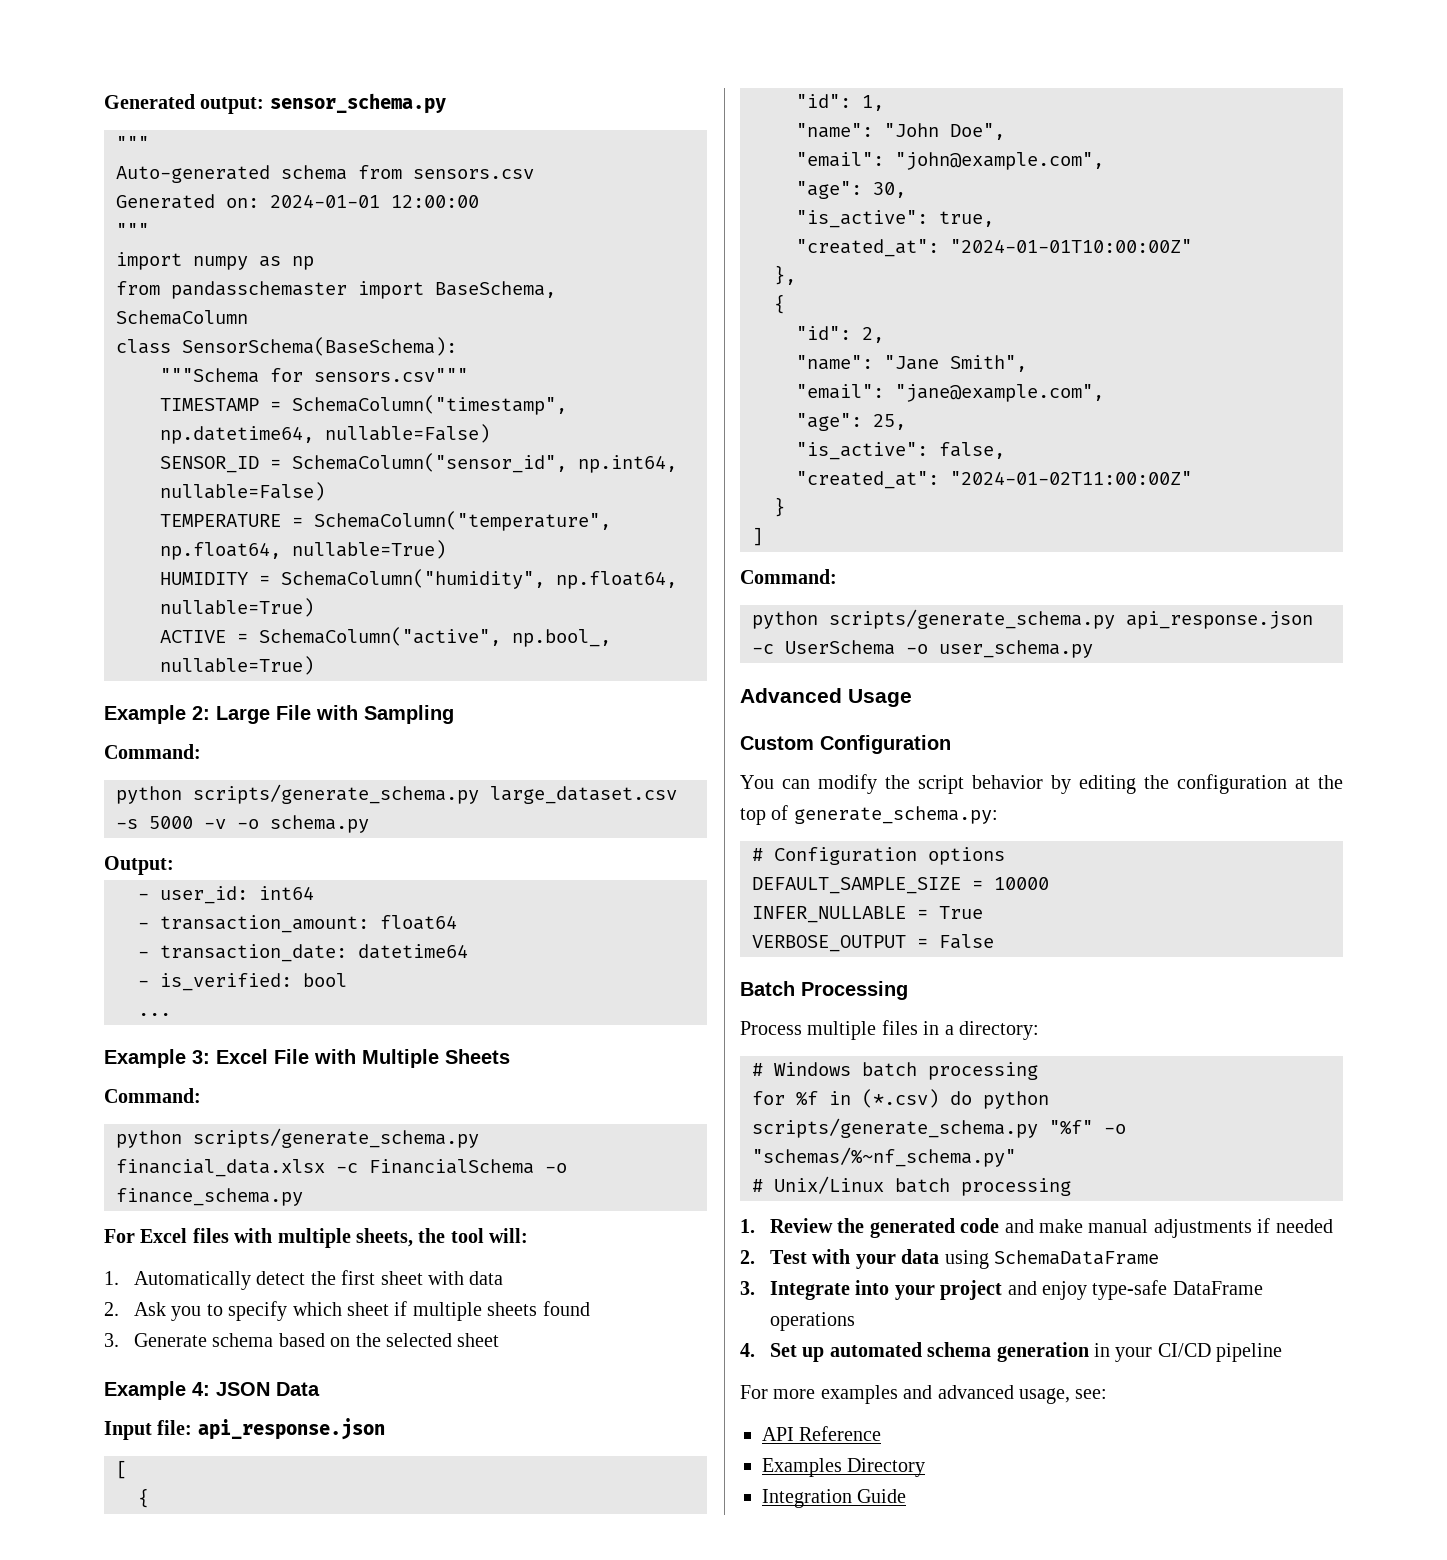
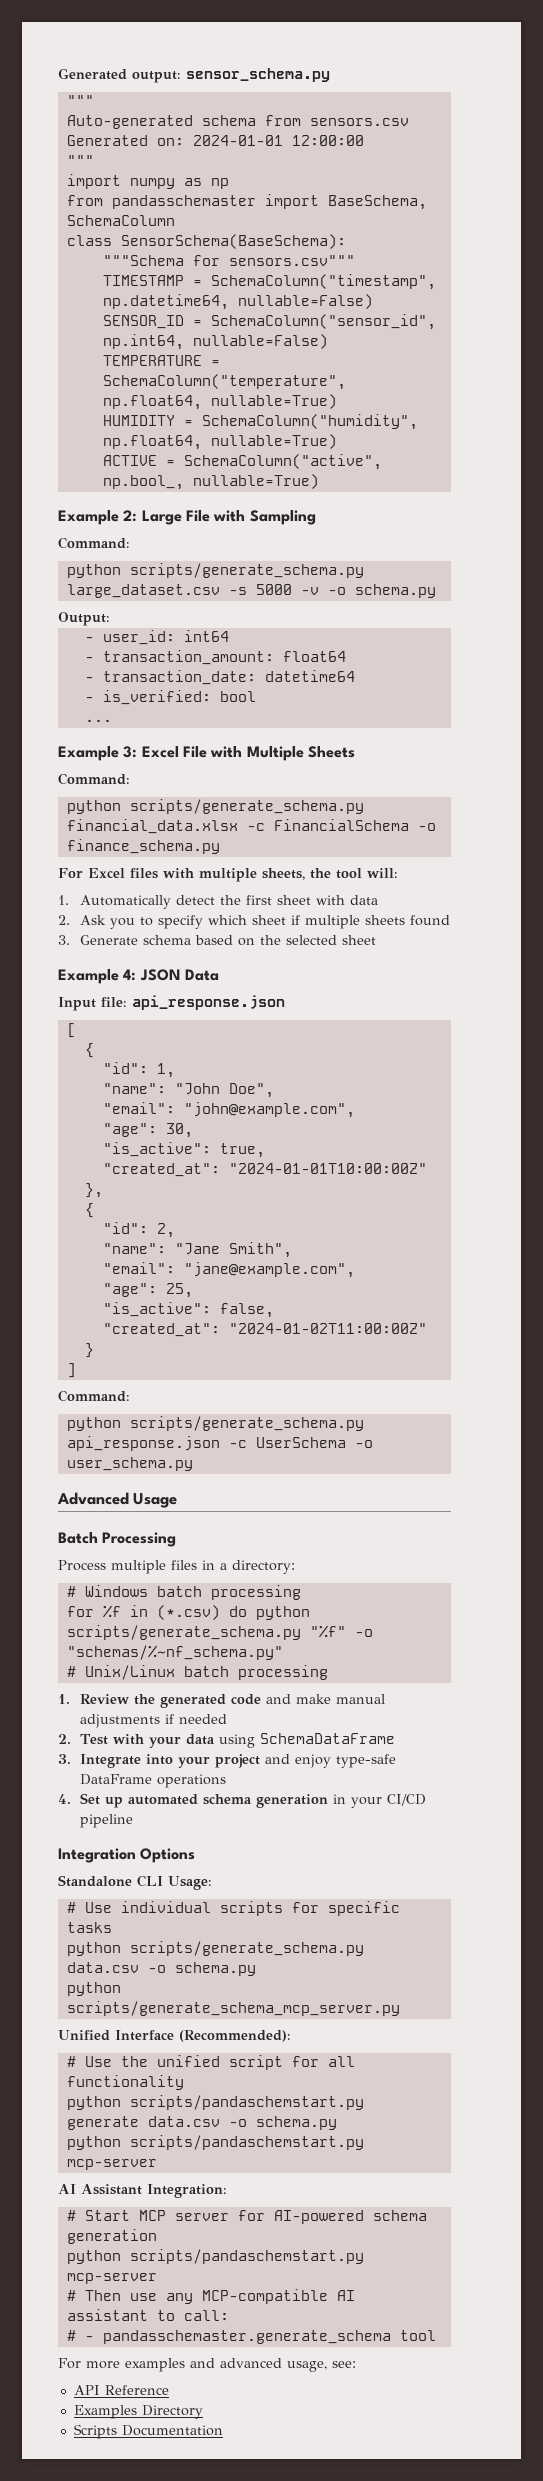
- Custom Configuration
- You can modify the script behavior by editing the configuration at the top of generate_schema.py:
- # Configuration options
- DEFAULT_SAMPLE_SIZE = 10000
- INFER_NULLABLE = True
- VERBOSE_OUTPUT = False
+ Integration Options
+ Standalone CLI Usage:
+ # Use individual scripts for specific tasks
+ python scripts/generate_schema.py data.csv -o schema.py
+ python scripts/generate_schema_mcp_server.py
+ Unified Interface (Recommended):
+ # Use the unified script for all functionality
+ python scripts/pandaschemstart.py generate data.csv -o schema.py
+ python scripts/pandaschemstart.py mcp-server
+ AI Assistant Integration:
+ # Start MCP server for AI-powered schema generation
+ python scripts/pandaschemstart.py mcp-server
+ # Then use any MCP-compatible AI assistant to call:
+ # - pandasschemaster.generate_schema tool
- Integration Guide
+ Scripts Documentation

